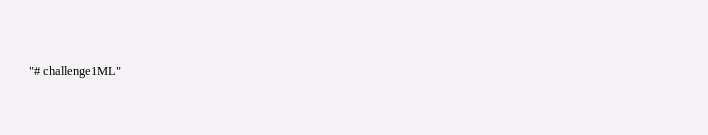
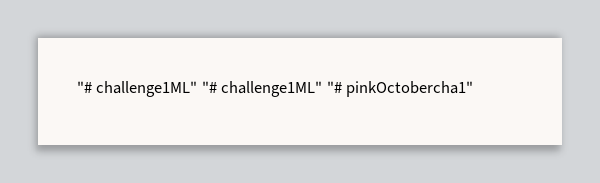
- "# challenge1ML"
+ "# challenge1ML" "# challenge1ML" "# pinkOctobercha1"

